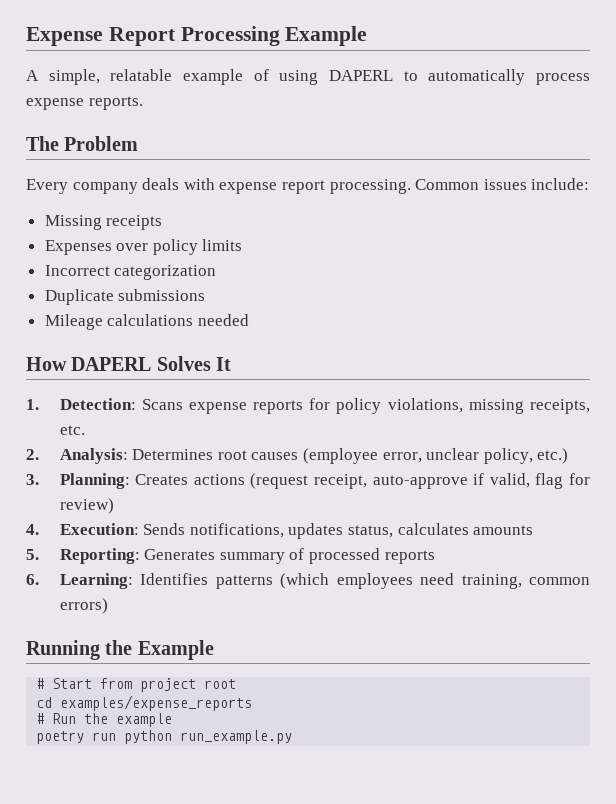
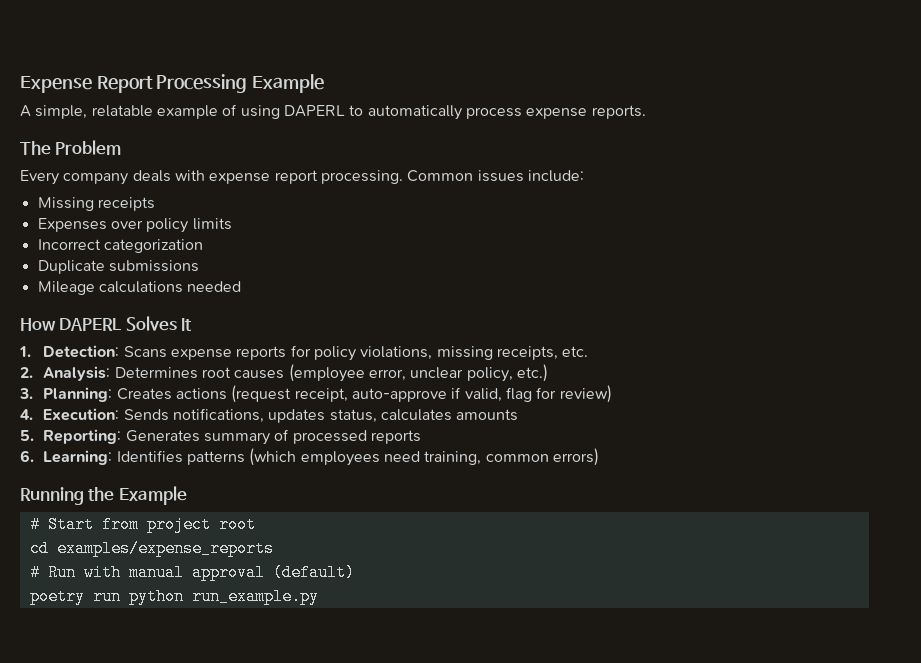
- # Run the example
+ # Run with manual approval (default)

